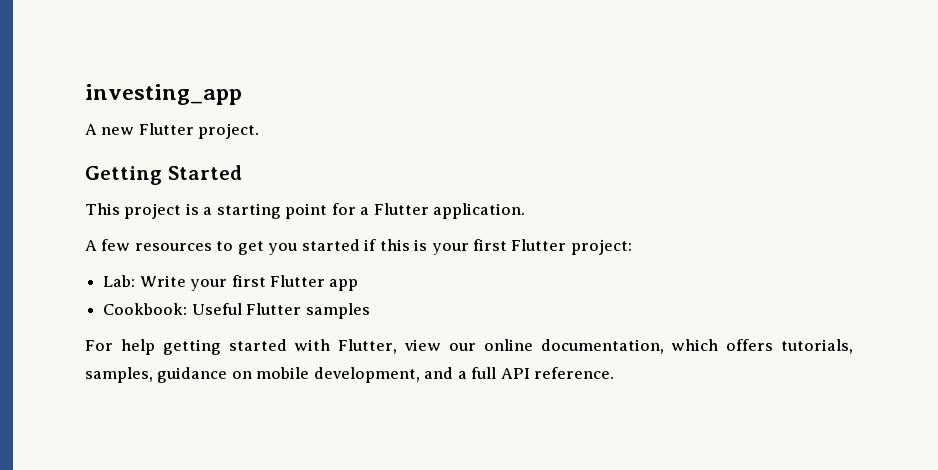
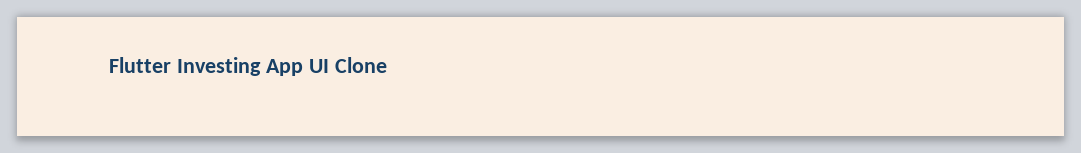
- investing_app
- A new Flutter project.
- Getting Started
- This project is a starting point for a Flutter application.
- A few resources to get you started if this is your first Flutter project:
- Lab: Write your first Flutter app
- Cookbook: Useful Flutter samples
- For help getting started with Flutter, view our online documentation, which offers tutorials, samples, guidance on mobile development, and a full API reference.
+ Flutter Investing App UI Clone

